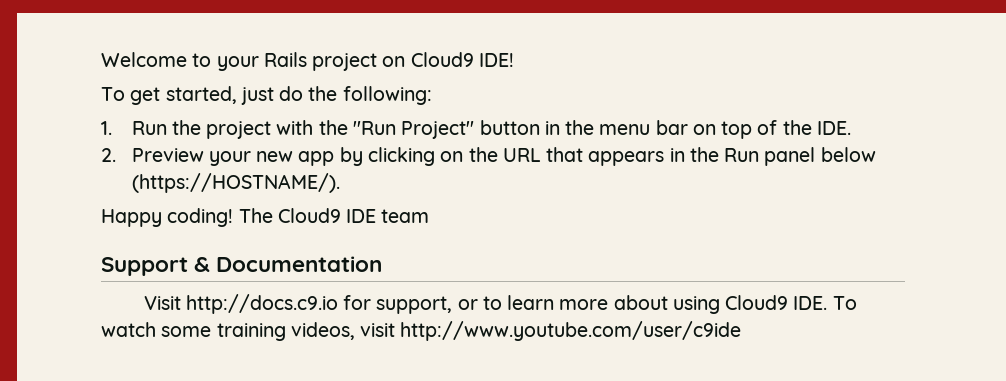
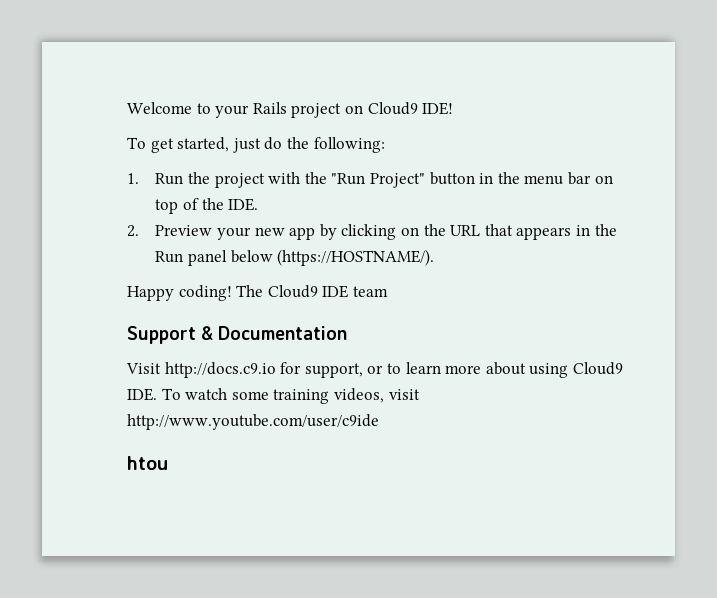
+ htou

